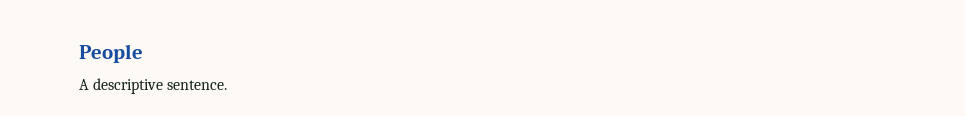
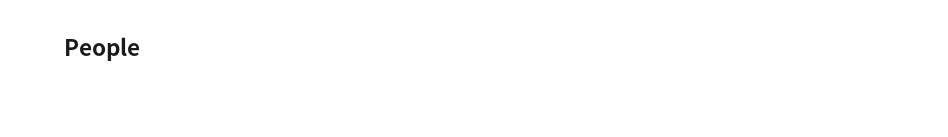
- A descriptive sentence.

